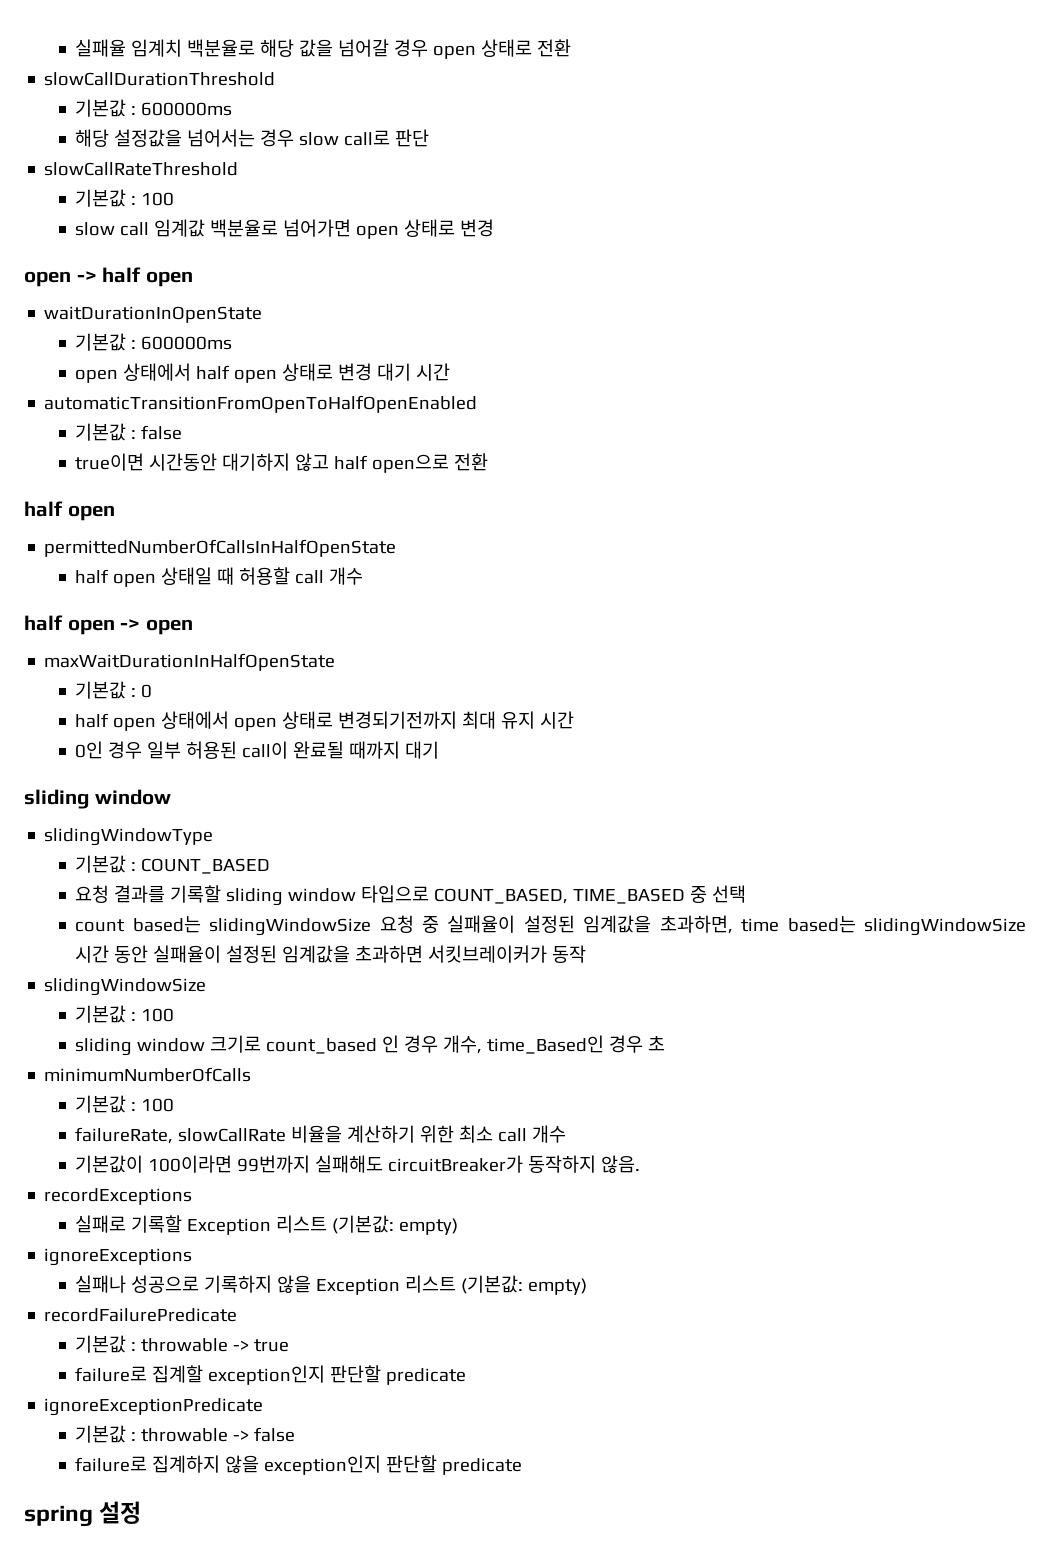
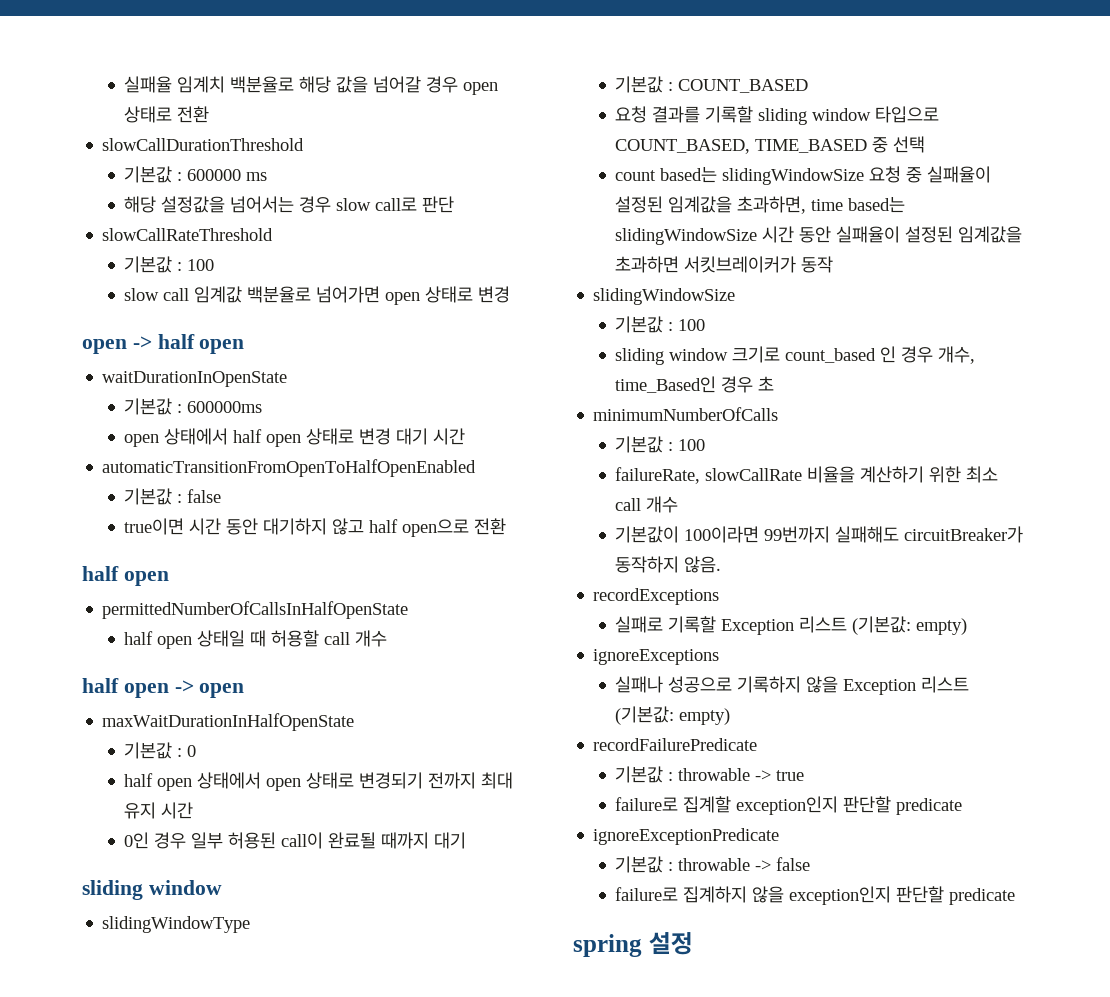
  slowCallDurationThreshold
- 기본값 : 600000ms
+ 기본값 : 600000 ms
- true이면 시간동안 대기하지 않고 half open으로 전환
+ true이면 시간 동안 대기하지 않고 half open으로 전환
- half open 상태에서 open 상태로 변경되기전까지 최대 유지 시간
+ half open 상태에서 open 상태로 변경되기 전까지 최대 유지 시간

